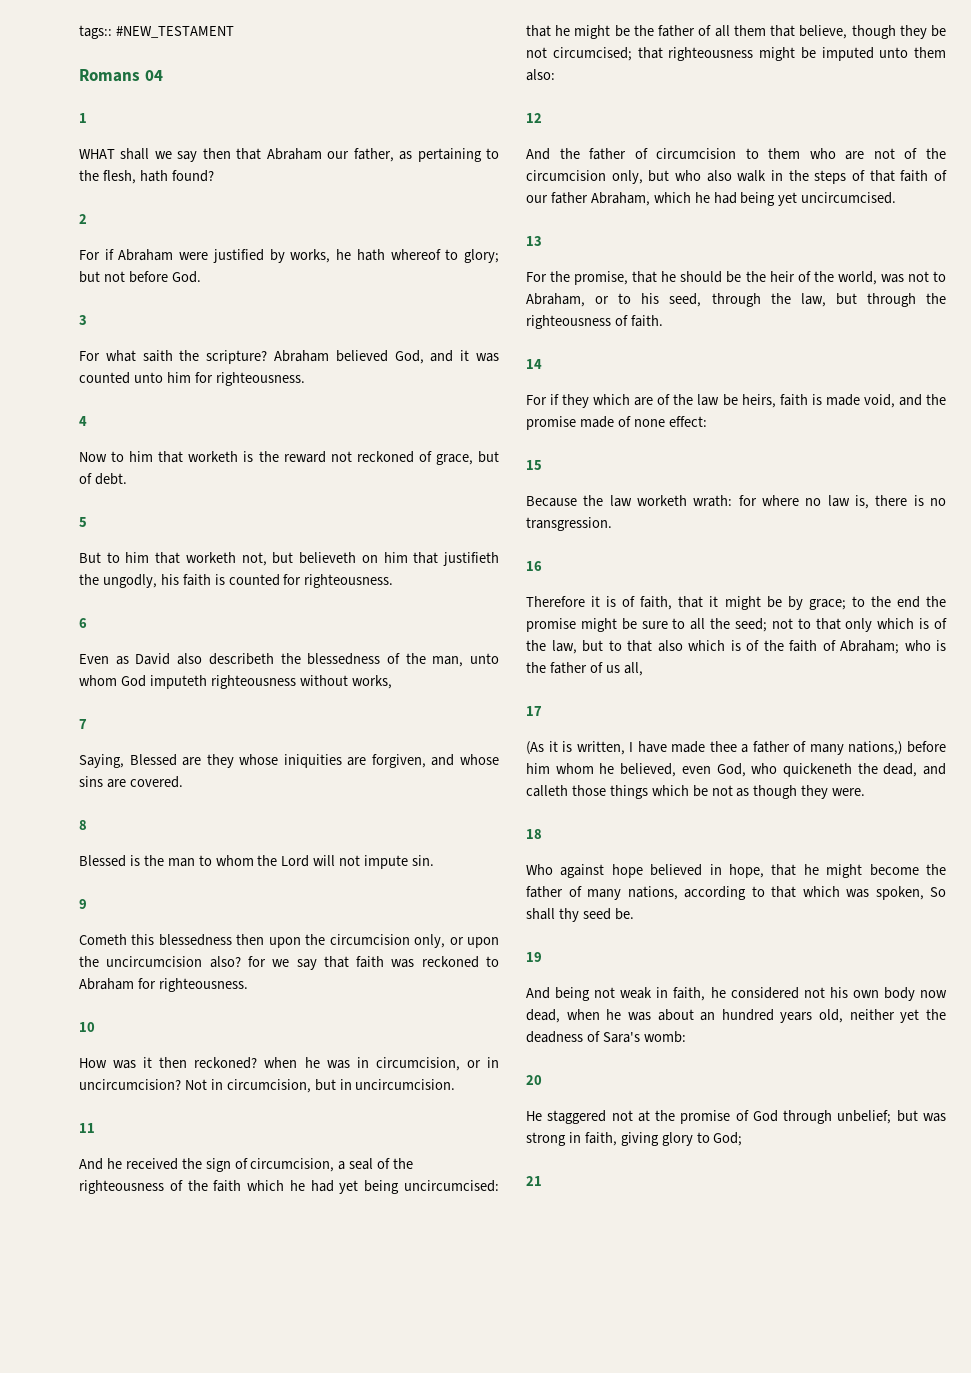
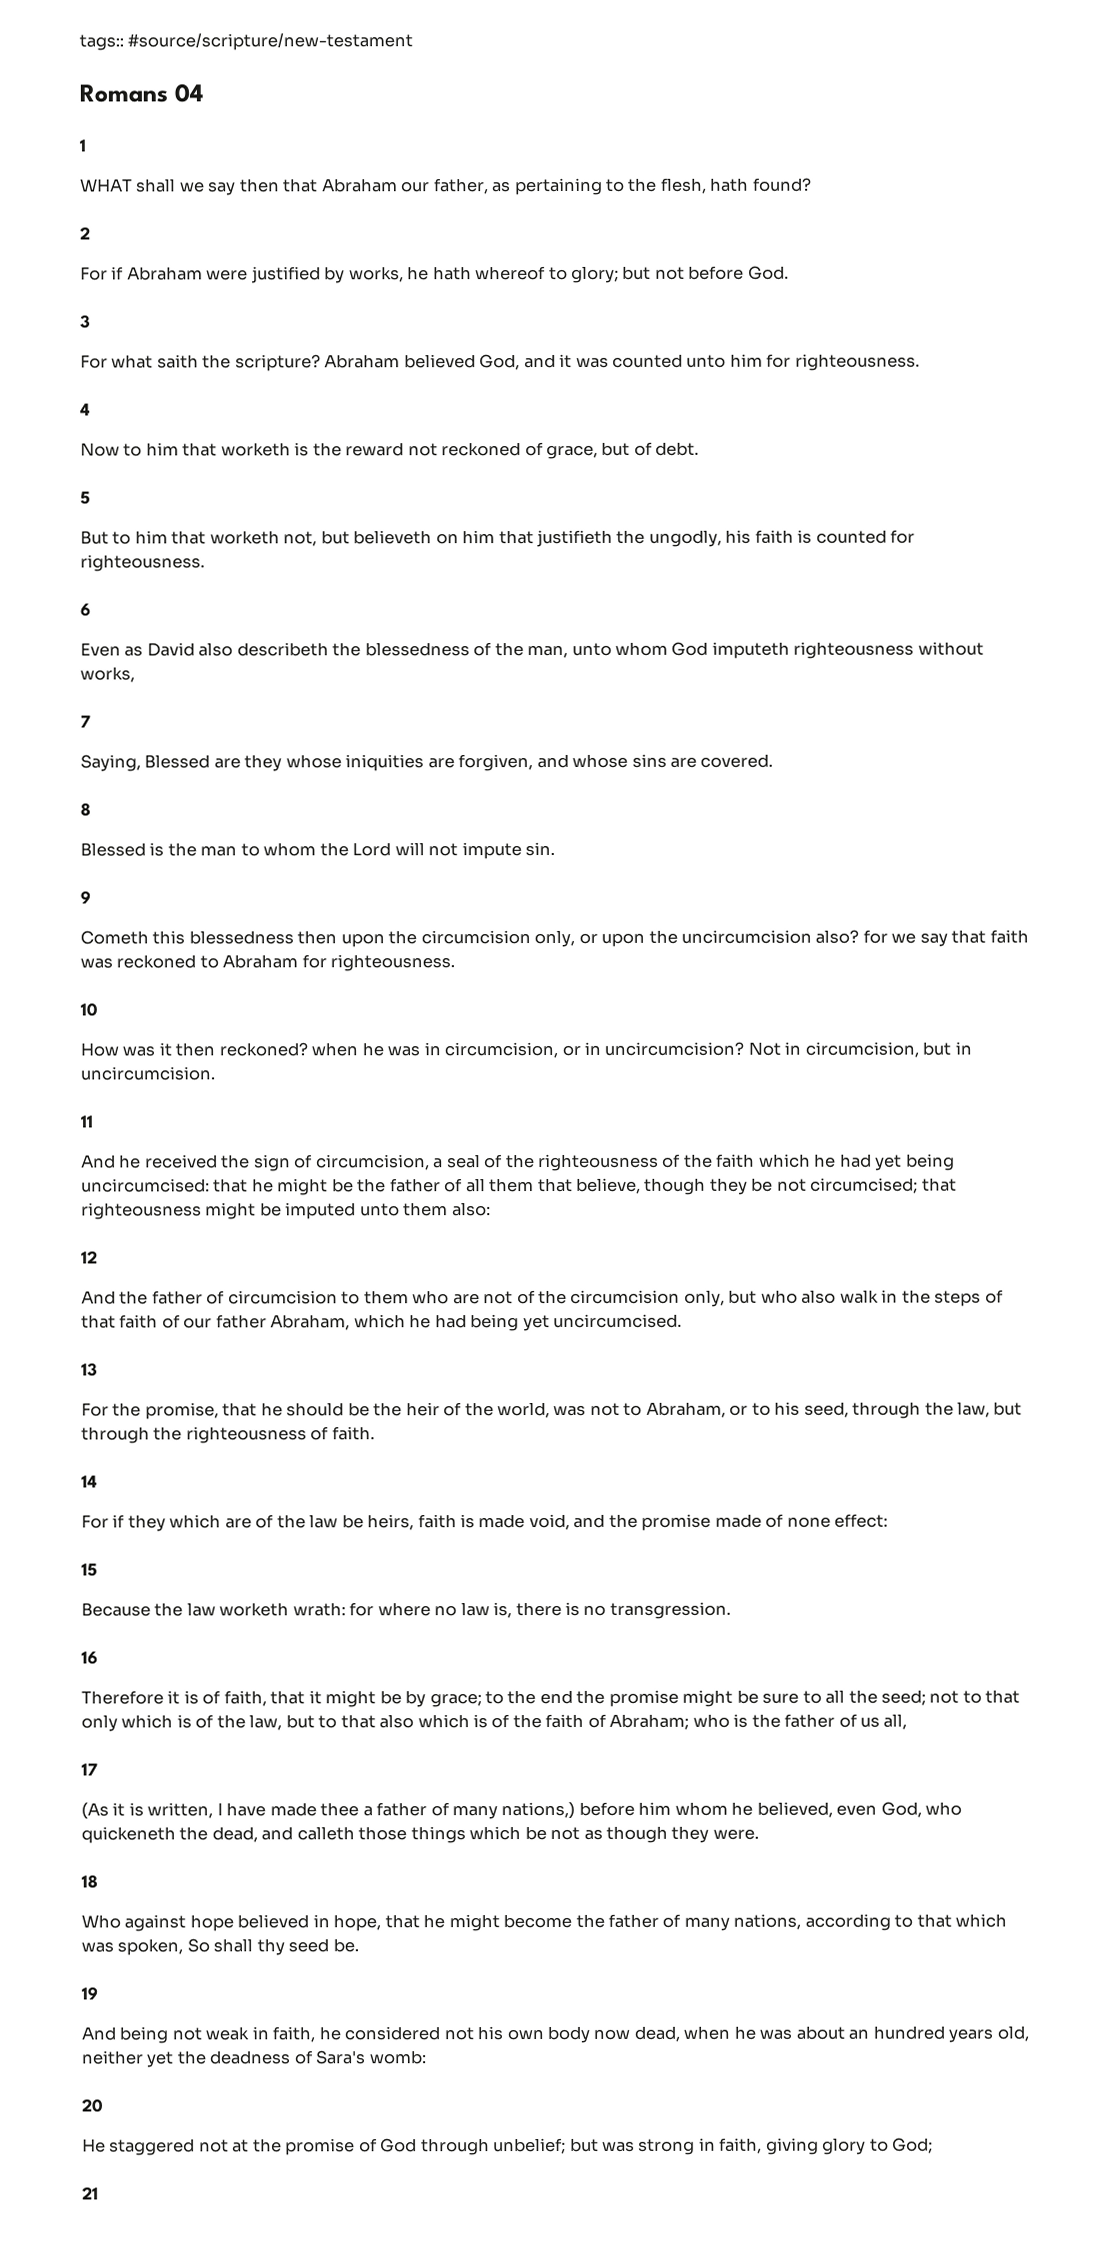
- tags:: #NEW_TESTAMENT
+ tags:: #source/scripture/new-testament

